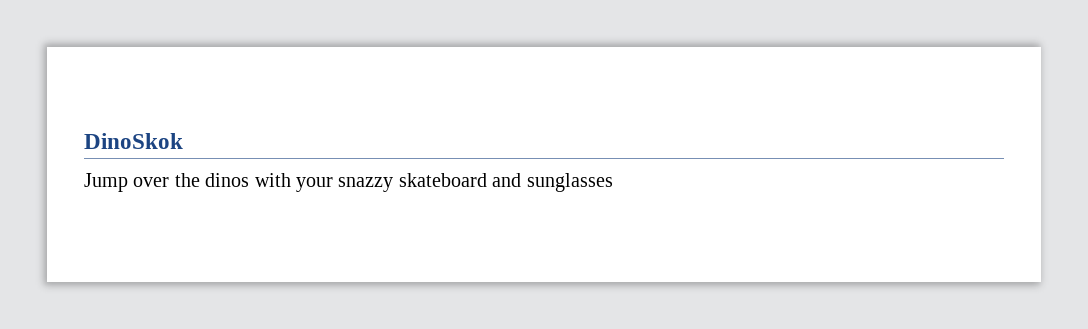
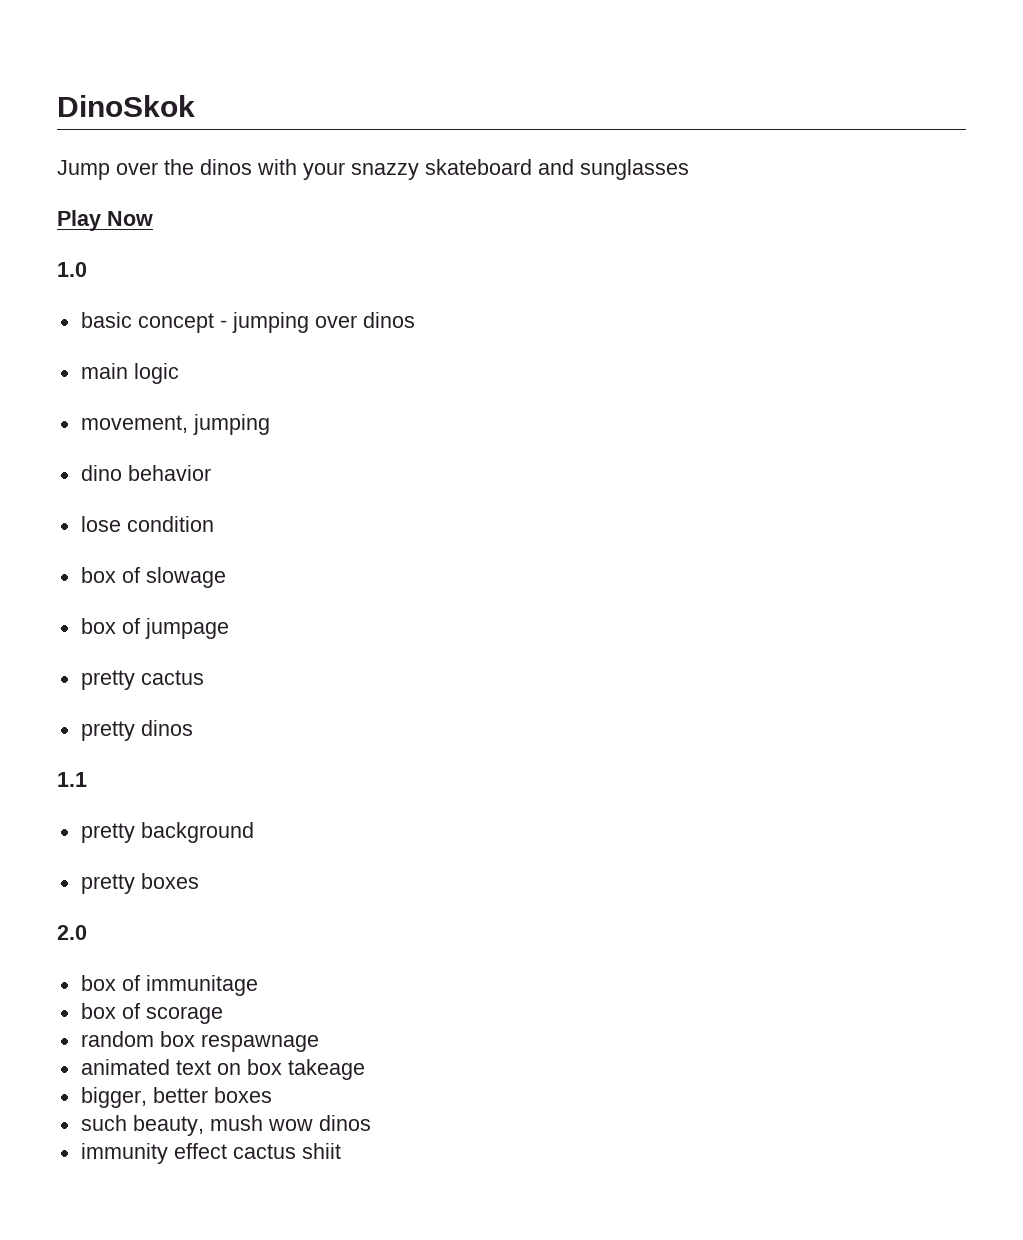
+ Play Now
+ 1.0
+ basic concept - jumping over dinos
+ main logic
+ movement, jumping
+ dino behavior
+ lose condition
+ box of slowage
+ box of jumpage
+ pretty cactus
+ pretty dinos
+ 1.1
+ pretty background
+ pretty boxes
+ 2.0
+ box of immunitage
+ box of scorage
+ random box respawnage
+ animated text on box takeage
+ bigger, better boxes
+ such beauty, mush wow dinos
+ immunity effect cactus shiit

